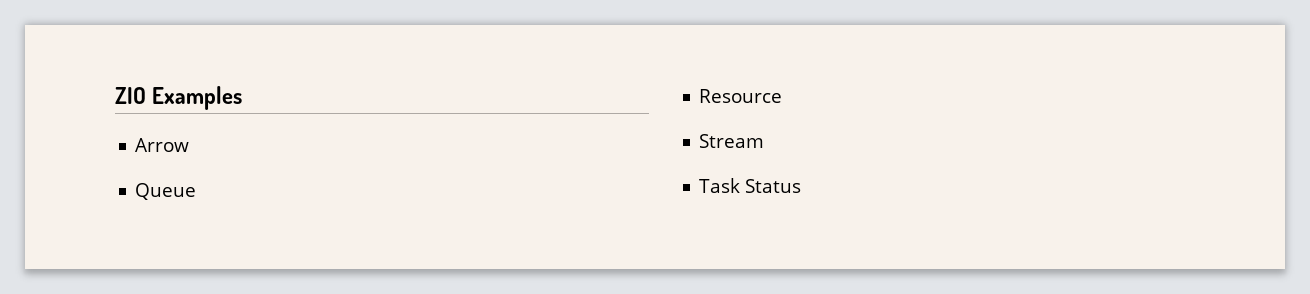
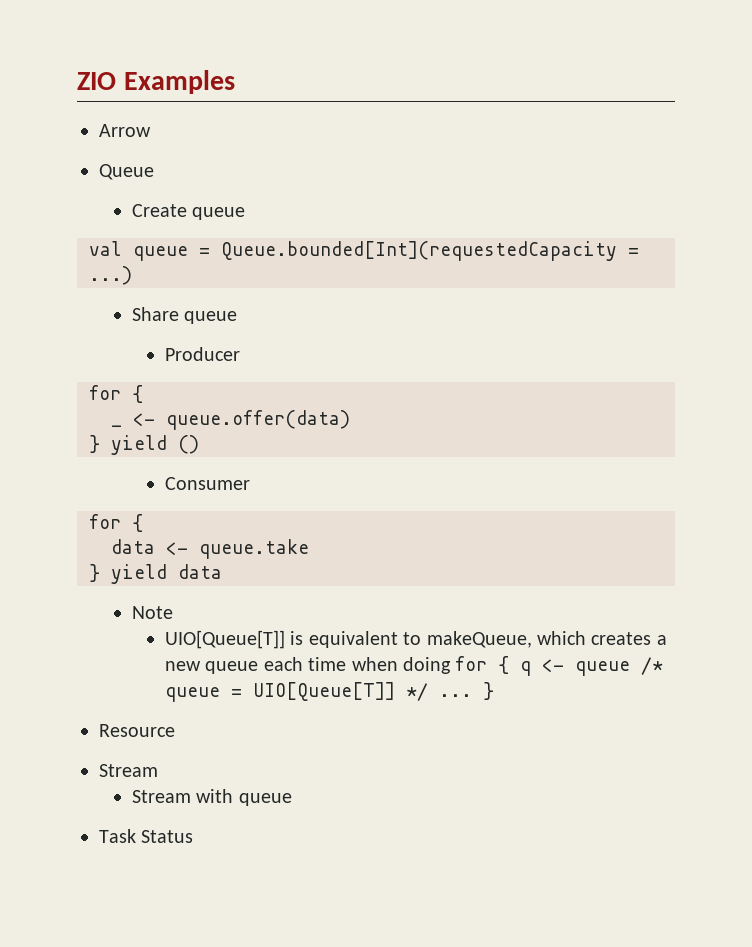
+ Create queue
+ val queue = Queue.bounded[Int](requestedCapacity = ...)
+ Share queue
+ Producer
+ for {
+ _ <- queue.offer(data)
+ } yield ()
+ Consumer
+ for {
+ data <- queue.take
+ } yield data
+ Note
+ UIO[Queue[T]] is equivalent to makeQueue, which creates a new queue each time when doing for { q <- queue /* queue = UIO[Queue[T]] */ ... }
+ Stream with queue

